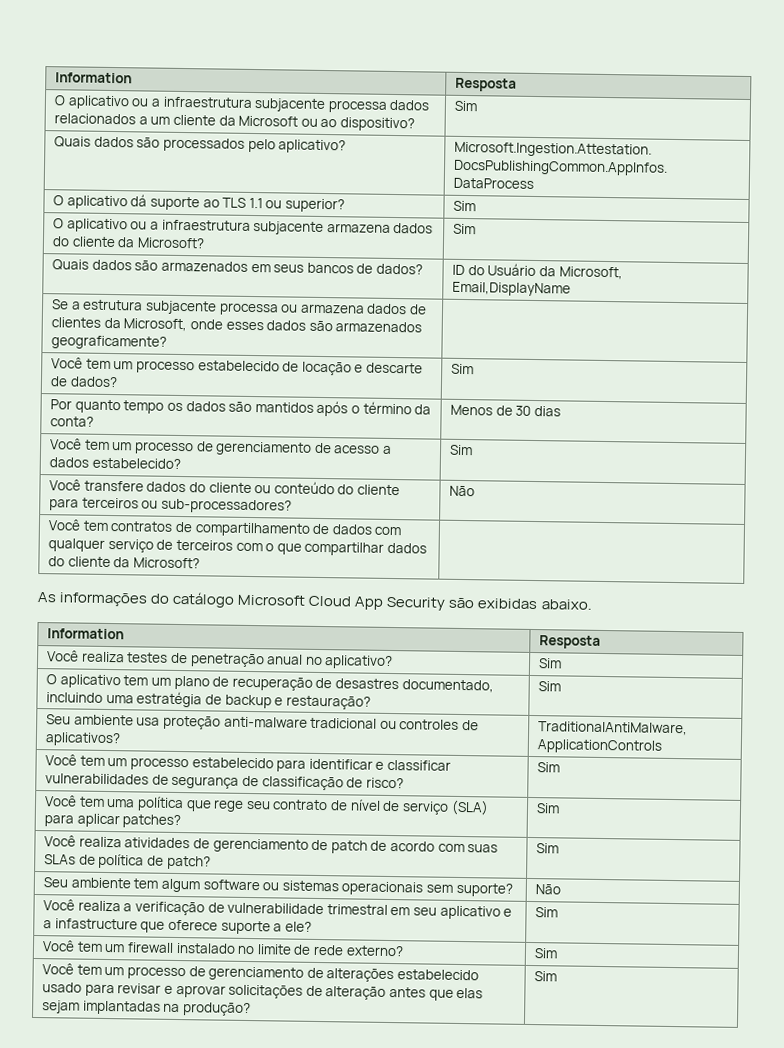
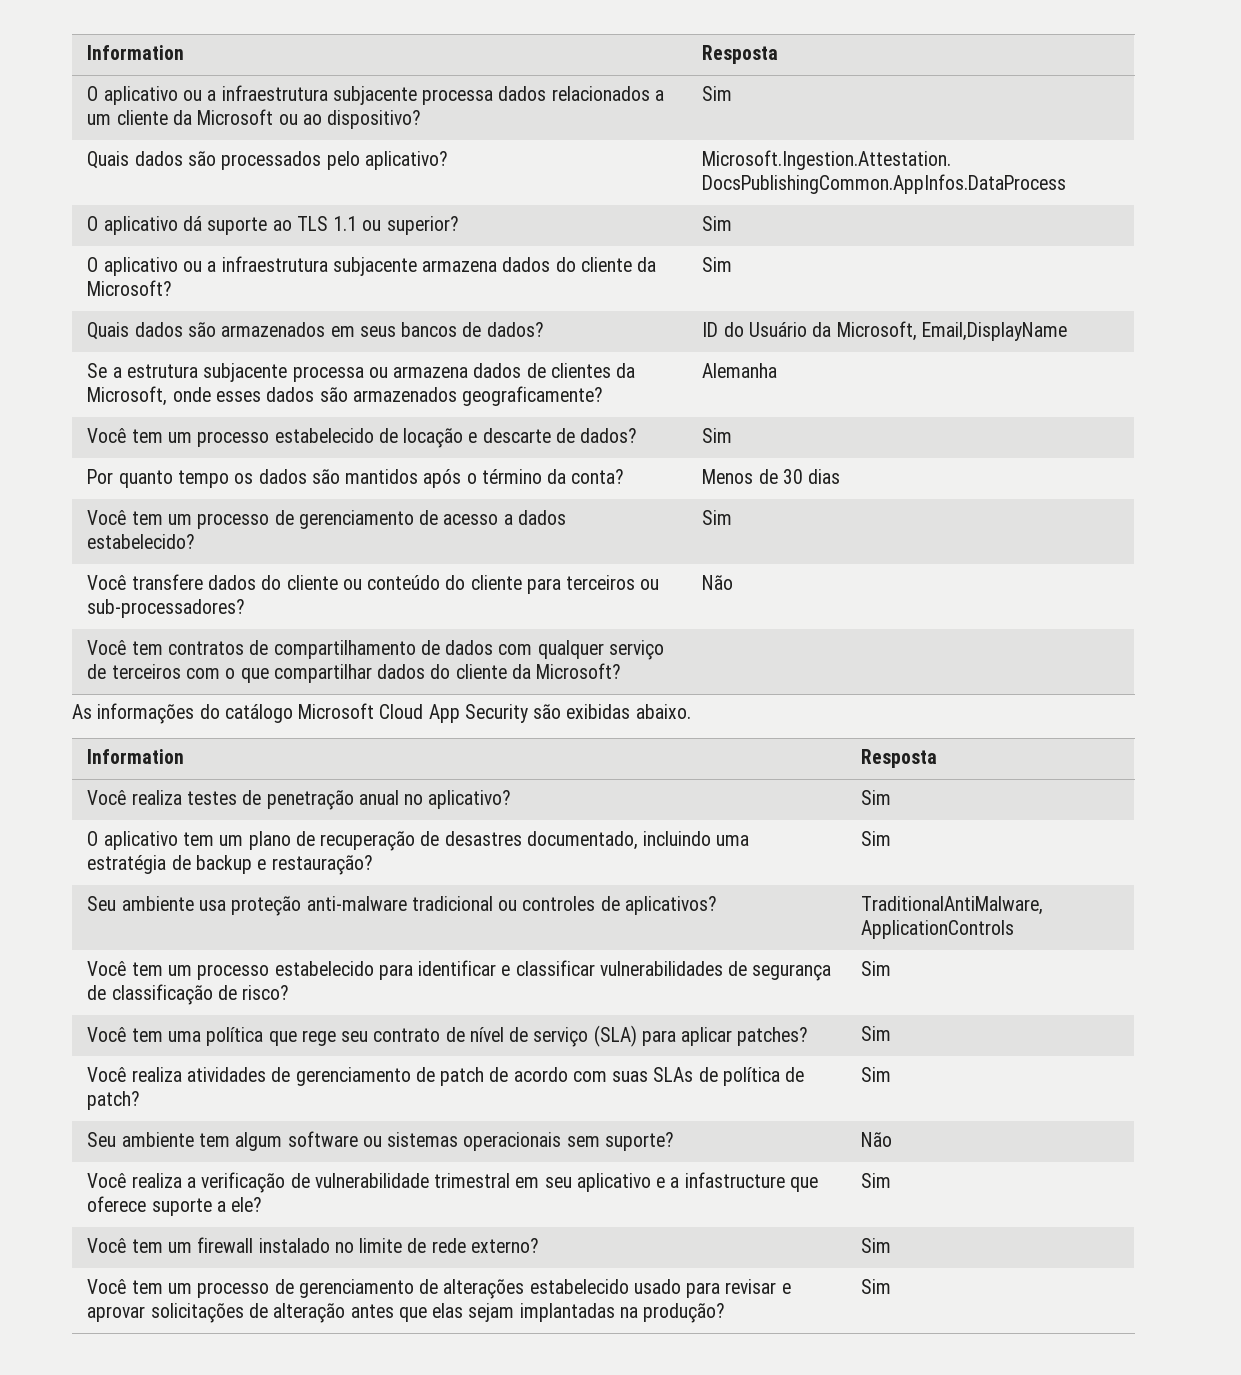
- Se a estrutura subjacente processa ou armazena dados de clientes da Microsoft, onde esses dados são armazenados geograficamente? |
+ Se a estrutura subjacente processa ou armazena dados de clientes da Microsoft, onde esses dados são armazenados geograficamente? | Alemanha

